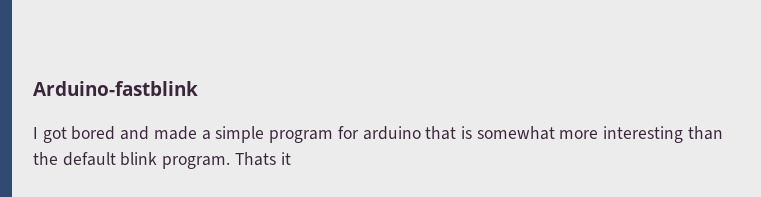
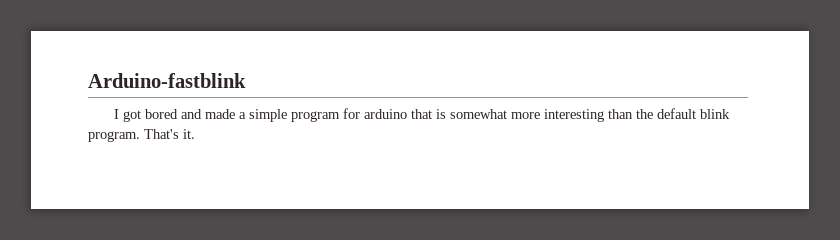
- Thats it
+ That's it.

